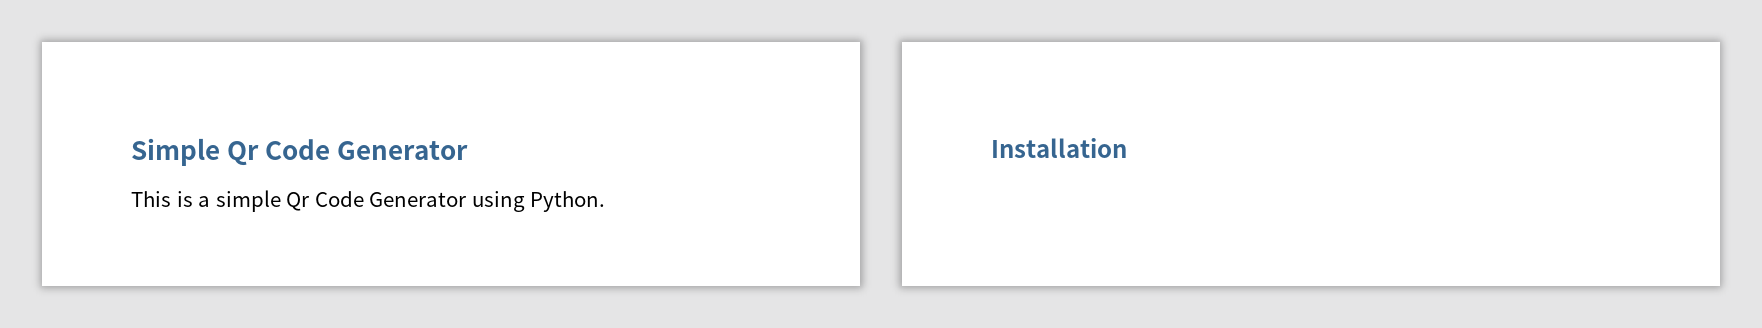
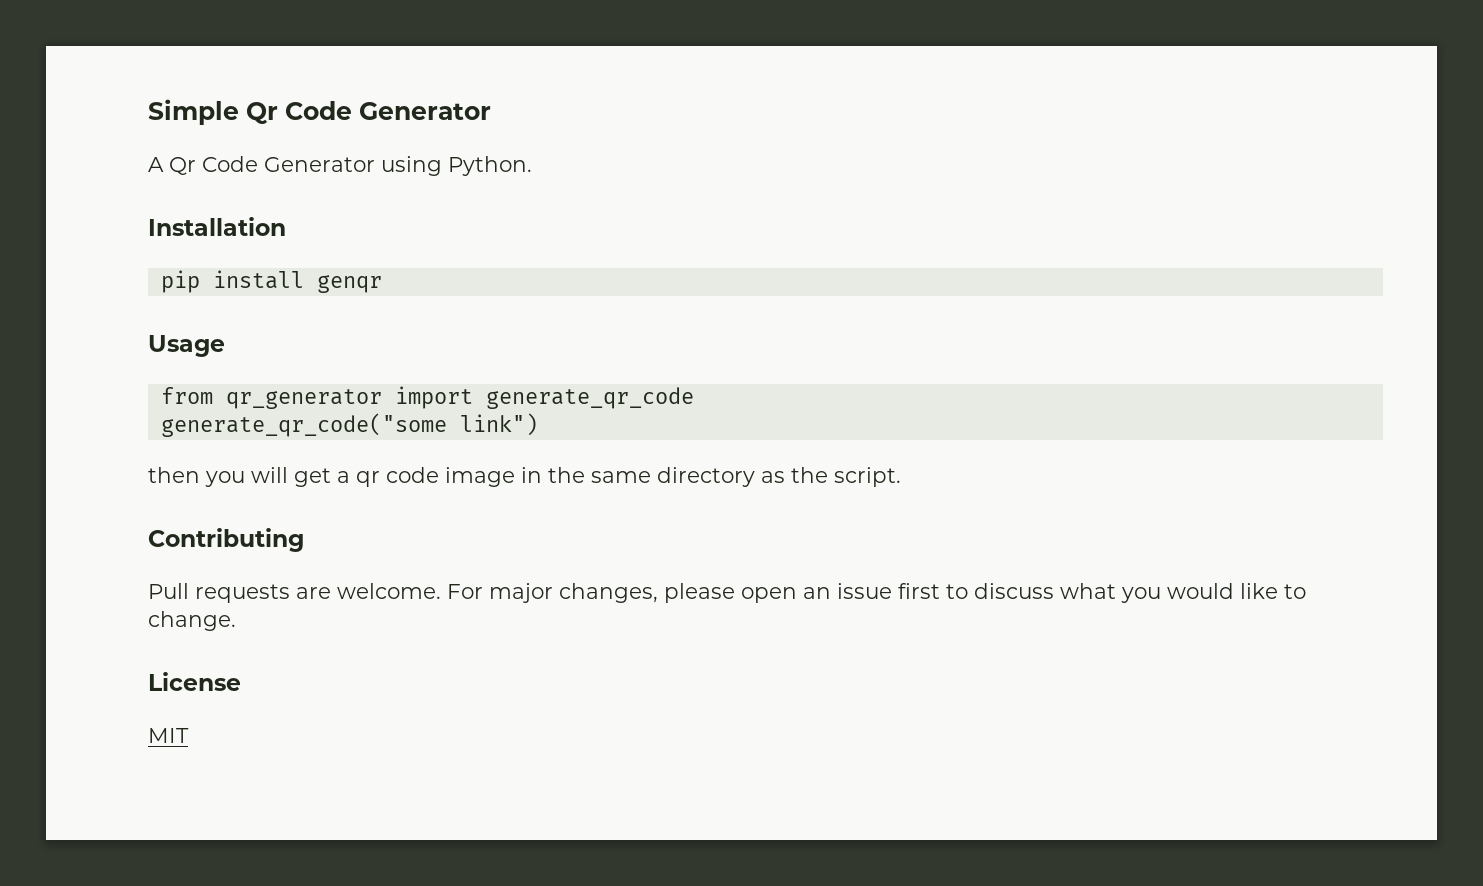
- This is a simple Qr Code Generator using Python.
+ A Qr Code Generator using Python.
+ pip install genqr
+ Usage
+ from qr_generator import generate_qr_code
+ generate_qr_code("some link")
+ then you will get a qr code image in the same directory as the script.
+ Contributing
+ Pull requests are welcome. For major changes, please open an issue first to discuss what you would like to change.
+ License
+ MIT

